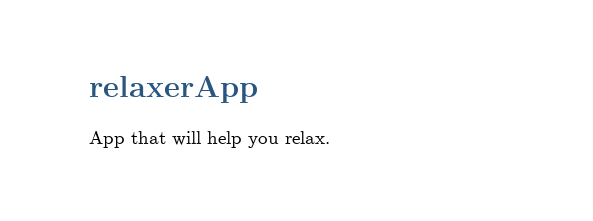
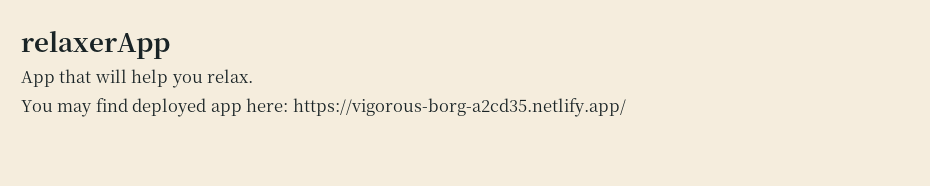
+ You may find deployed app here: https://vigorous-borg-a2cd35.netlify.app/

